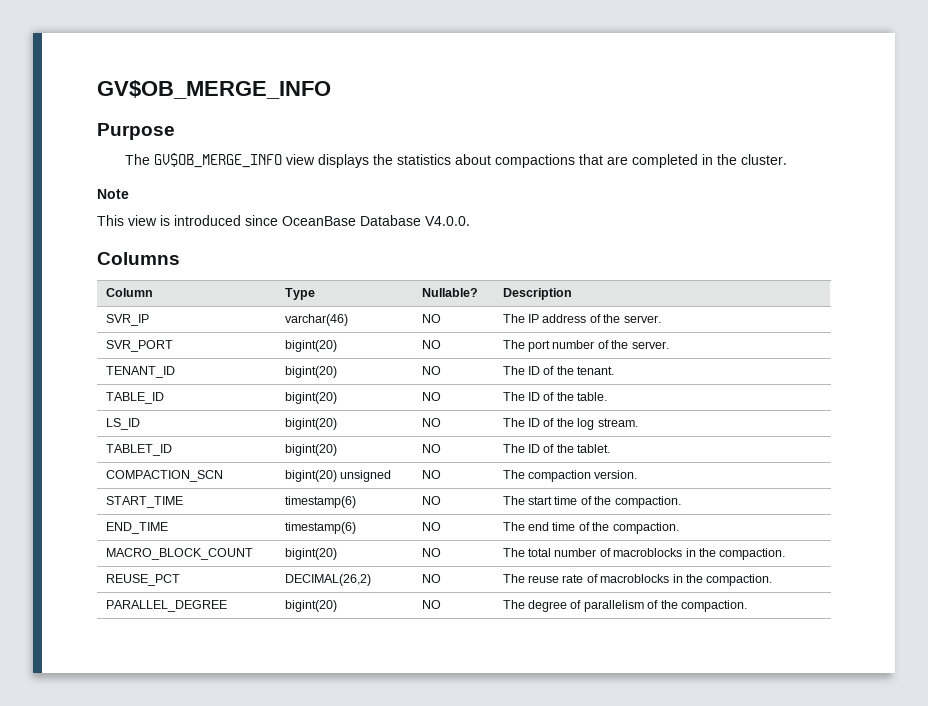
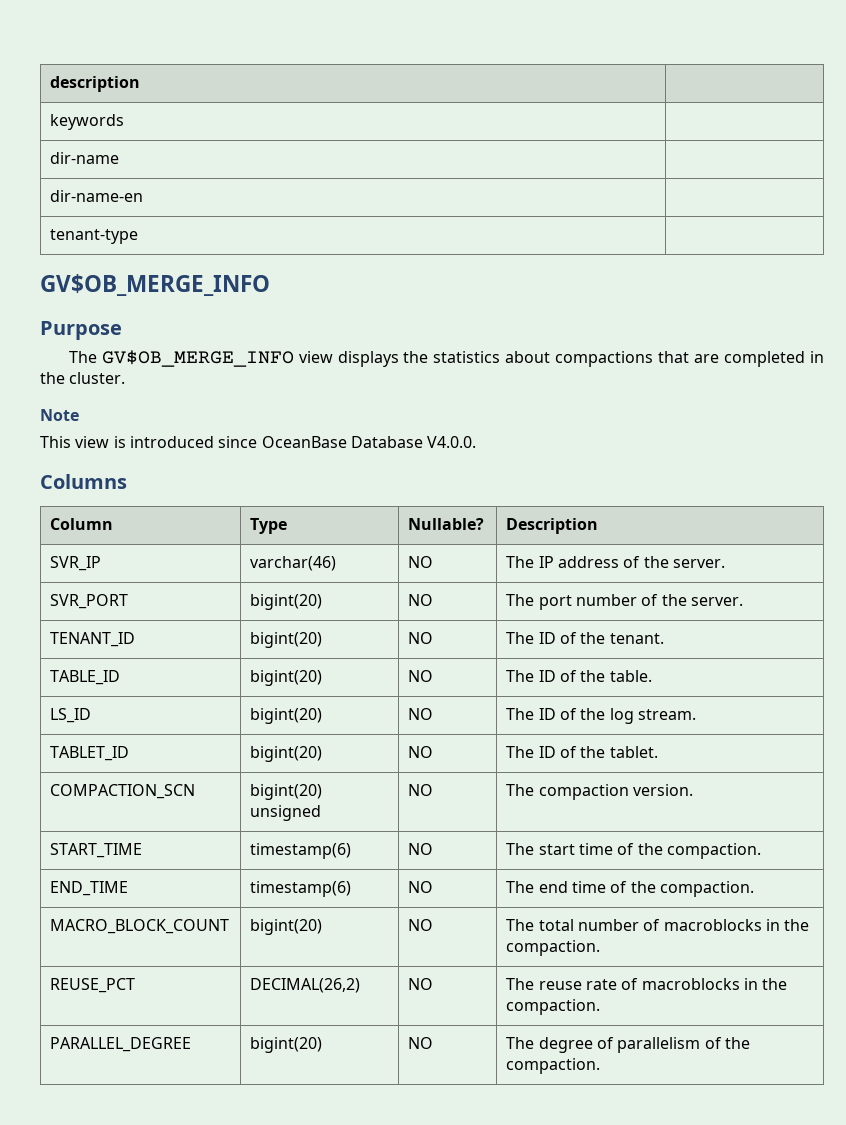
+ description |
+ keywords |
+ dir-name |
+ dir-name-en |
+ tenant-type |

